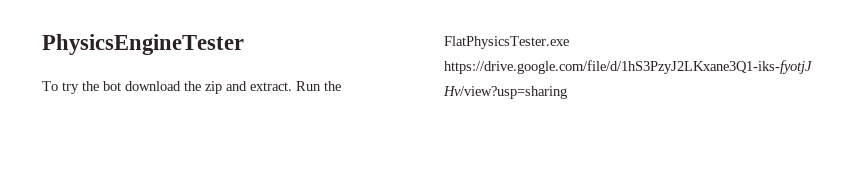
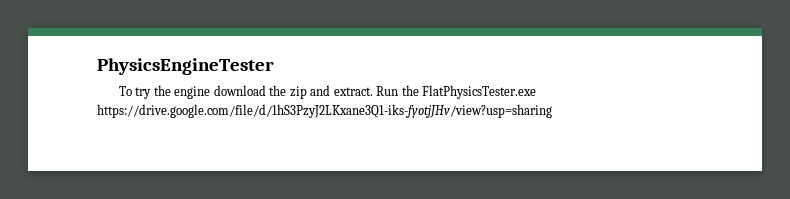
- To try the bot download the zip and extract.
+ To try the engine download the zip and extract.

